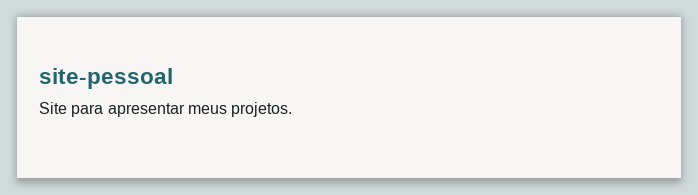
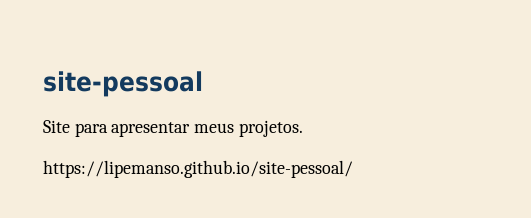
+ https://lipemanso.github.io/site-pessoal/

